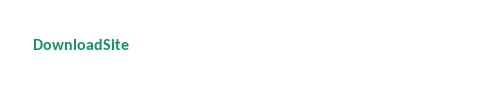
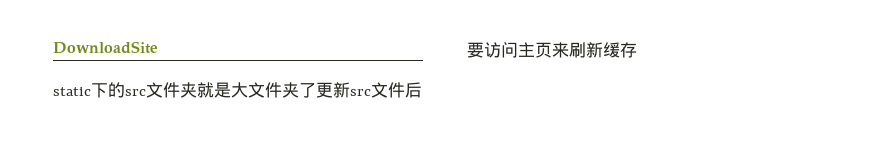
+ static下的src文件夹就是大文件夹了更新src文件后要访问主页来刷新缓存

